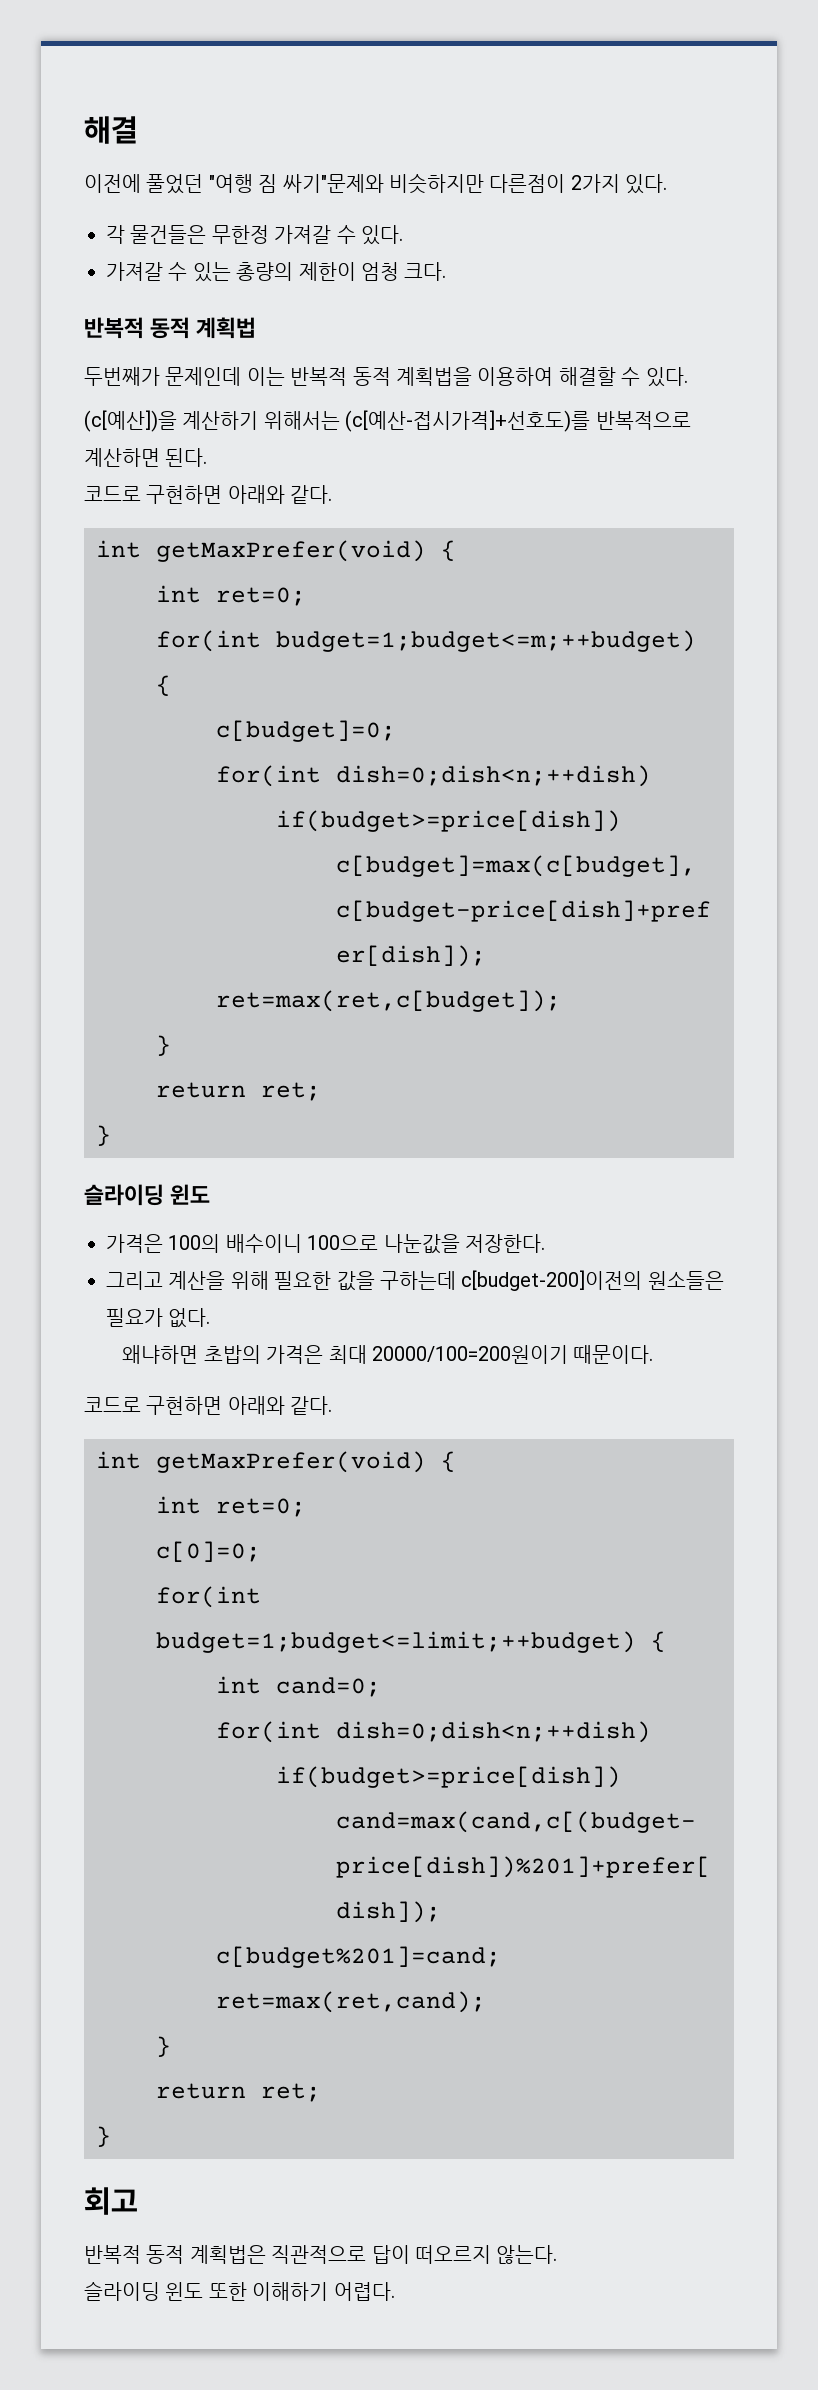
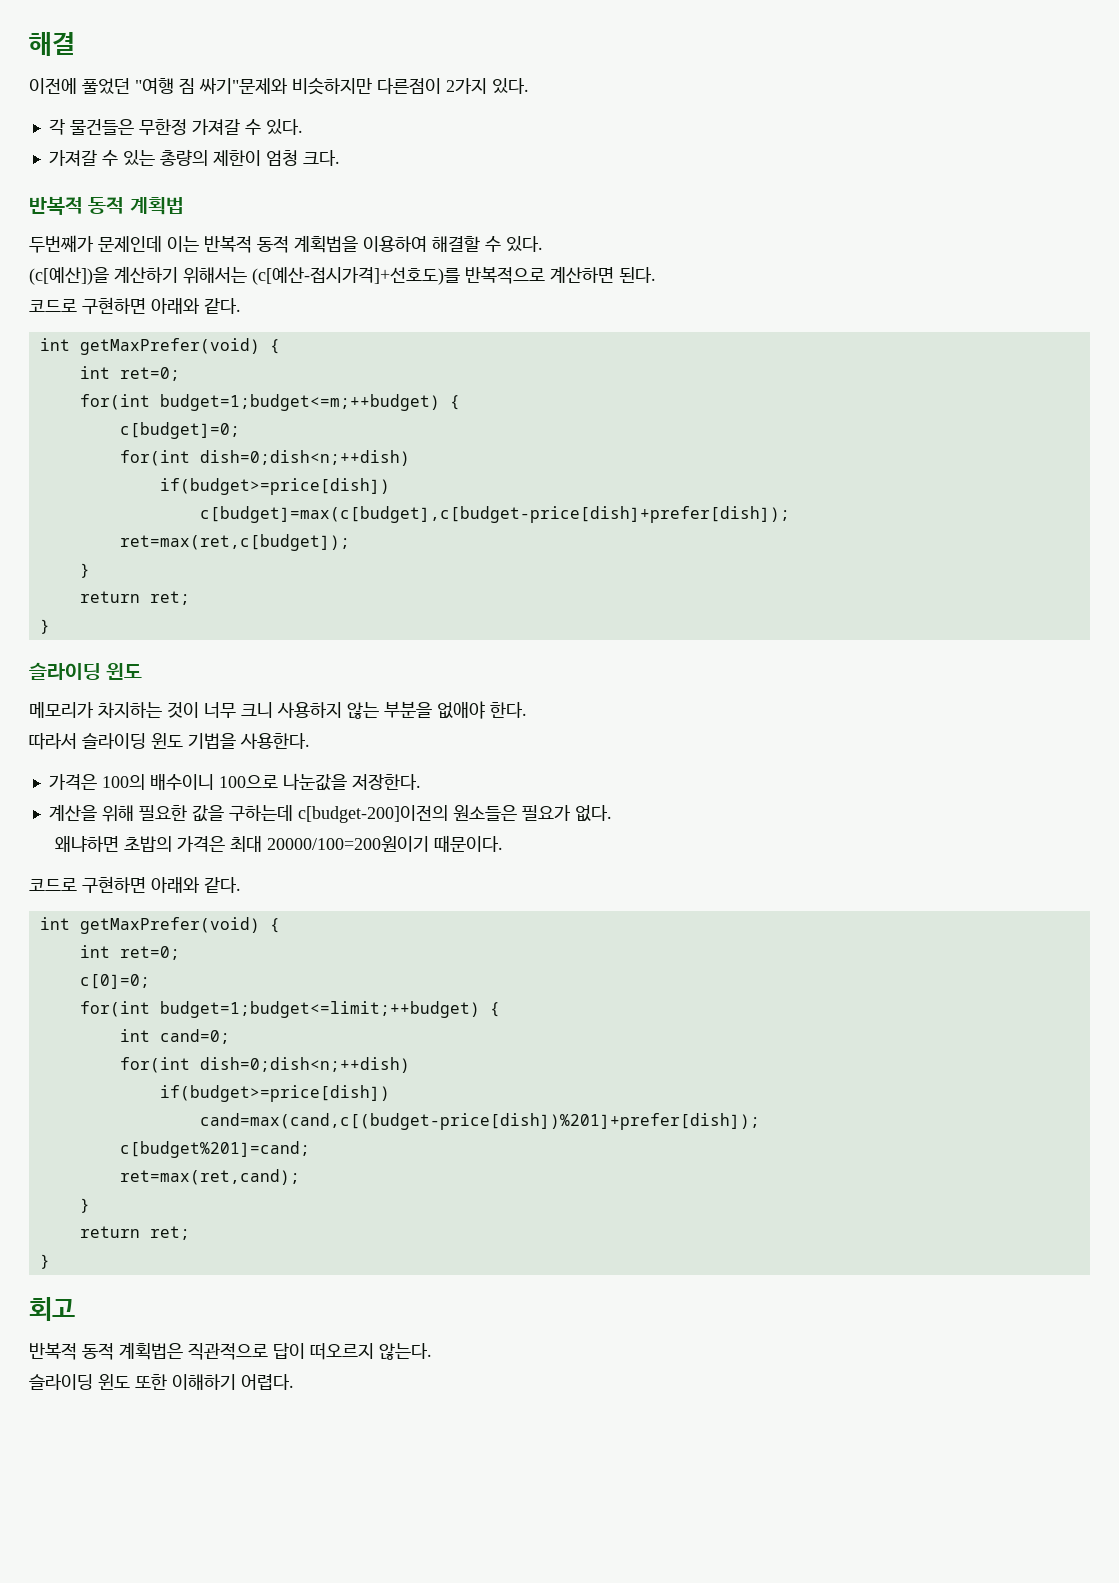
+ 메모리가 차지하는 것이 너무 크니 사용하지 않는 부분을 없애야 한다.
+ 따라서 슬라이딩 윈도 기법을 사용한다.
- 그리고 계산을 위해 필요한 값을 구하는데 c[budget-200]이전의 원소들은 필요가 없다.
+ 계산을 위해 필요한 값을 구하는데 c[budget-200]이전의 원소들은 필요가 없다.

